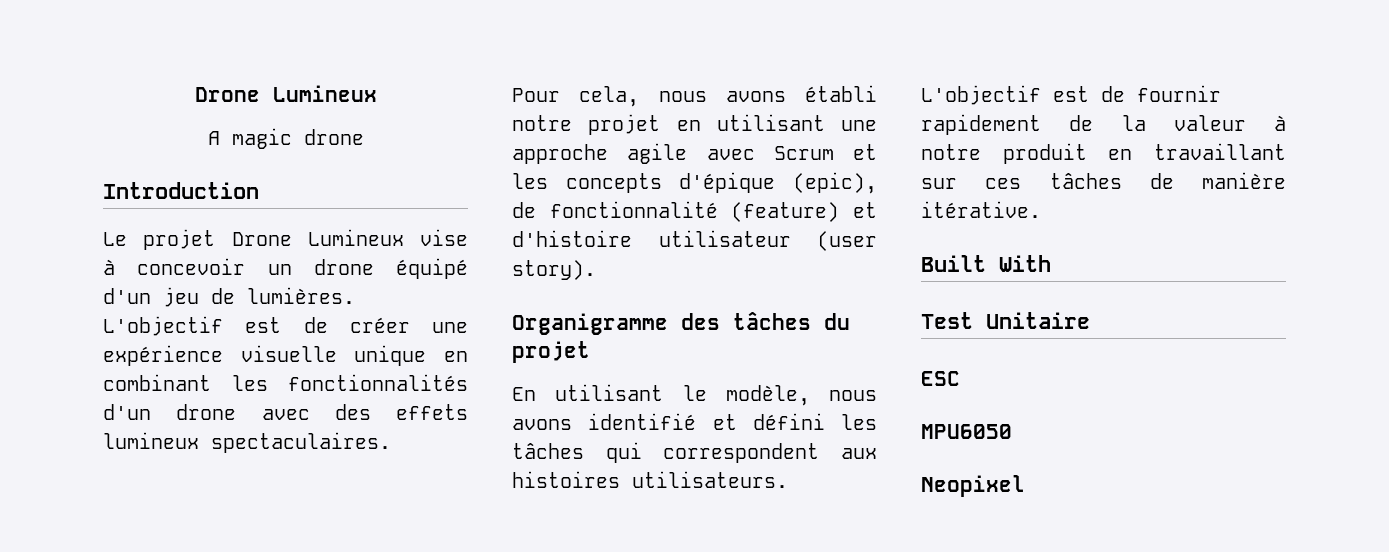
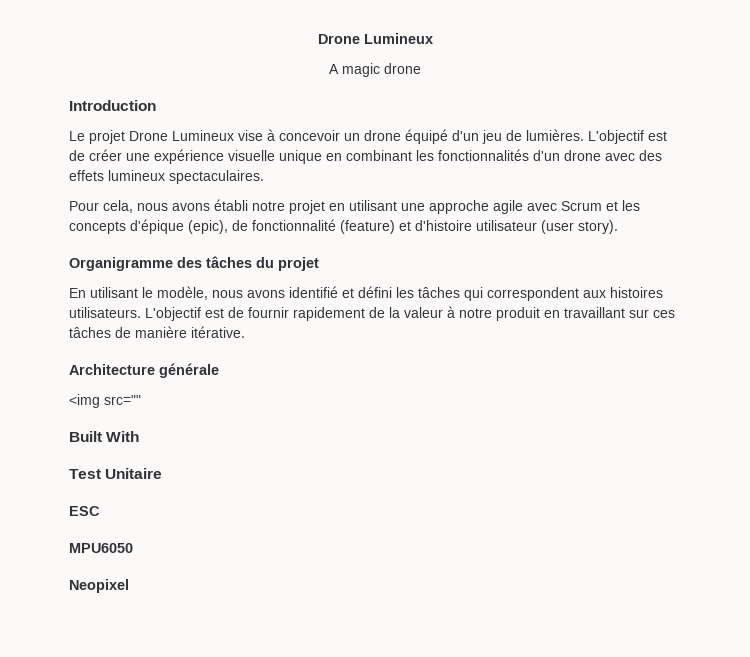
+ Architecture générale
+ <img src=""

